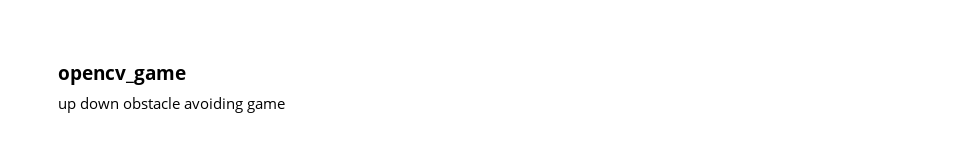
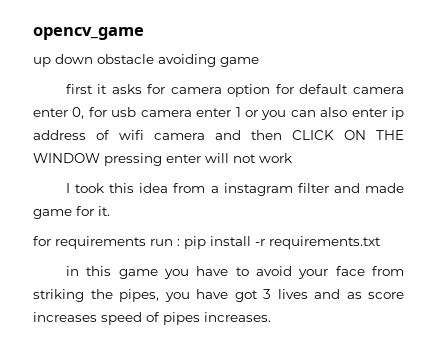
+ first it asks for camera option for default camera enter 0, for usb camera enter 1 or you can also enter ip address of wifi camera and then CLICK ON THE WINDOW pressing enter will not work
+ I took this idea from a instagram filter and made game for it.
+ for requirements run : pip install -r requirements.txt
+ in this game you have to avoid your face from striking the pipes, you have got 3 lives and as score increases speed of pipes increases.

